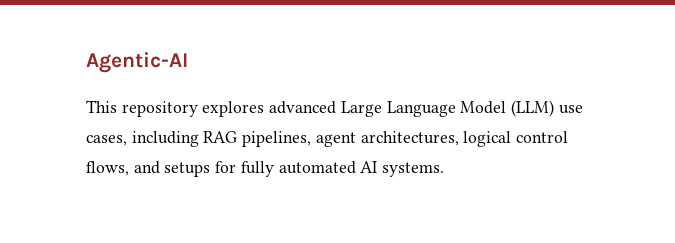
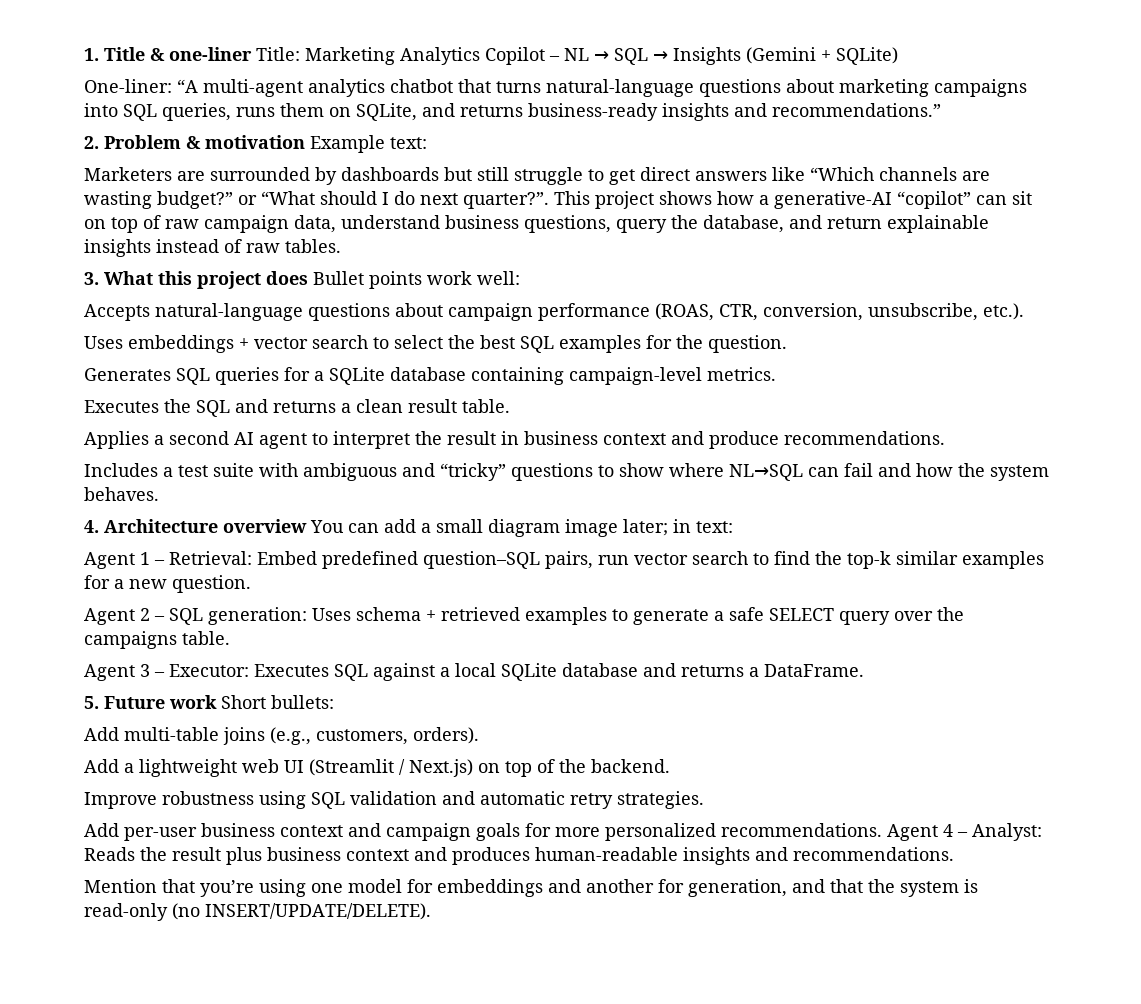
- Agentic-AI
- This repository explores advanced Large Language Model (LLM) use cases, including RAG pipelines, agent architectures, logical control flows, and setups for fully automated AI systems.
+ 1. Title & one‑liner Title: Marketing Analytics Copilot – NL → SQL → Insights (Gemini + SQLite)
+ One‑liner: “A multi‑agent analytics chatbot that turns natural‑language questions about marketing campaigns into SQL queries, runs them on SQLite, and returns business‑ready insights and recommendations.”
+ 2. Problem & motivation Example text:
+ Marketers are surrounded by dashboards but still struggle to get direct answers like “Which channels are wasting budget?” or “What should I do next quarter?”. This project shows how a generative‑AI “copilot” can sit on top of raw campaign data, understand business questions, query the database, and return explainable insights instead of raw tables.
+ 3. What this project does Bullet points work well:
+ Accepts natural‑language questions about campaign performance (ROAS, CTR, conversion, unsubscribe, etc.).
+ Uses embeddings + vector search to select the best SQL examples for the question.
+ Generates SQL queries for a SQLite database containing campaign‑level metrics.
+ Executes the SQL and returns a clean result table.
+ Applies a second AI agent to interpret the result in business context and produce recommendations.
+ Includes a test suite with ambiguous and “tricky” questions to show where NL→SQL can fail and how the system behaves.
+ 4. Architecture overview You can add a small diagram image later; in text:
+ Agent 1 – Retrieval: Embed predefined question–SQL pairs, run vector search to find the top‑k similar examples for a new question.
+ Agent 2 – SQL generation: Uses schema + retrieved examples to generate a safe SELECT query over the campaigns table.
+ Agent 3 – Executor: Executes SQL against a local SQLite database and returns a DataFrame.
+ 5. Future work Short bullets:
+ Add multi‑table joins (e.g., customers, orders).
+ Add a lightweight web UI (Streamlit / Next.js) on top of the backend.
+ Improve robustness using SQL validation and automatic retry strategies.
+ Add per‑user business context and campaign goals for more personalized recommendations. Agent 4 – Analyst: Reads the result plus business context and produces human‑readable insights and recommendations.
+ Mention that you’re using one model for embeddings and another for generation, and that the system is read‑only (no INSERT/UPDATE/DELETE).

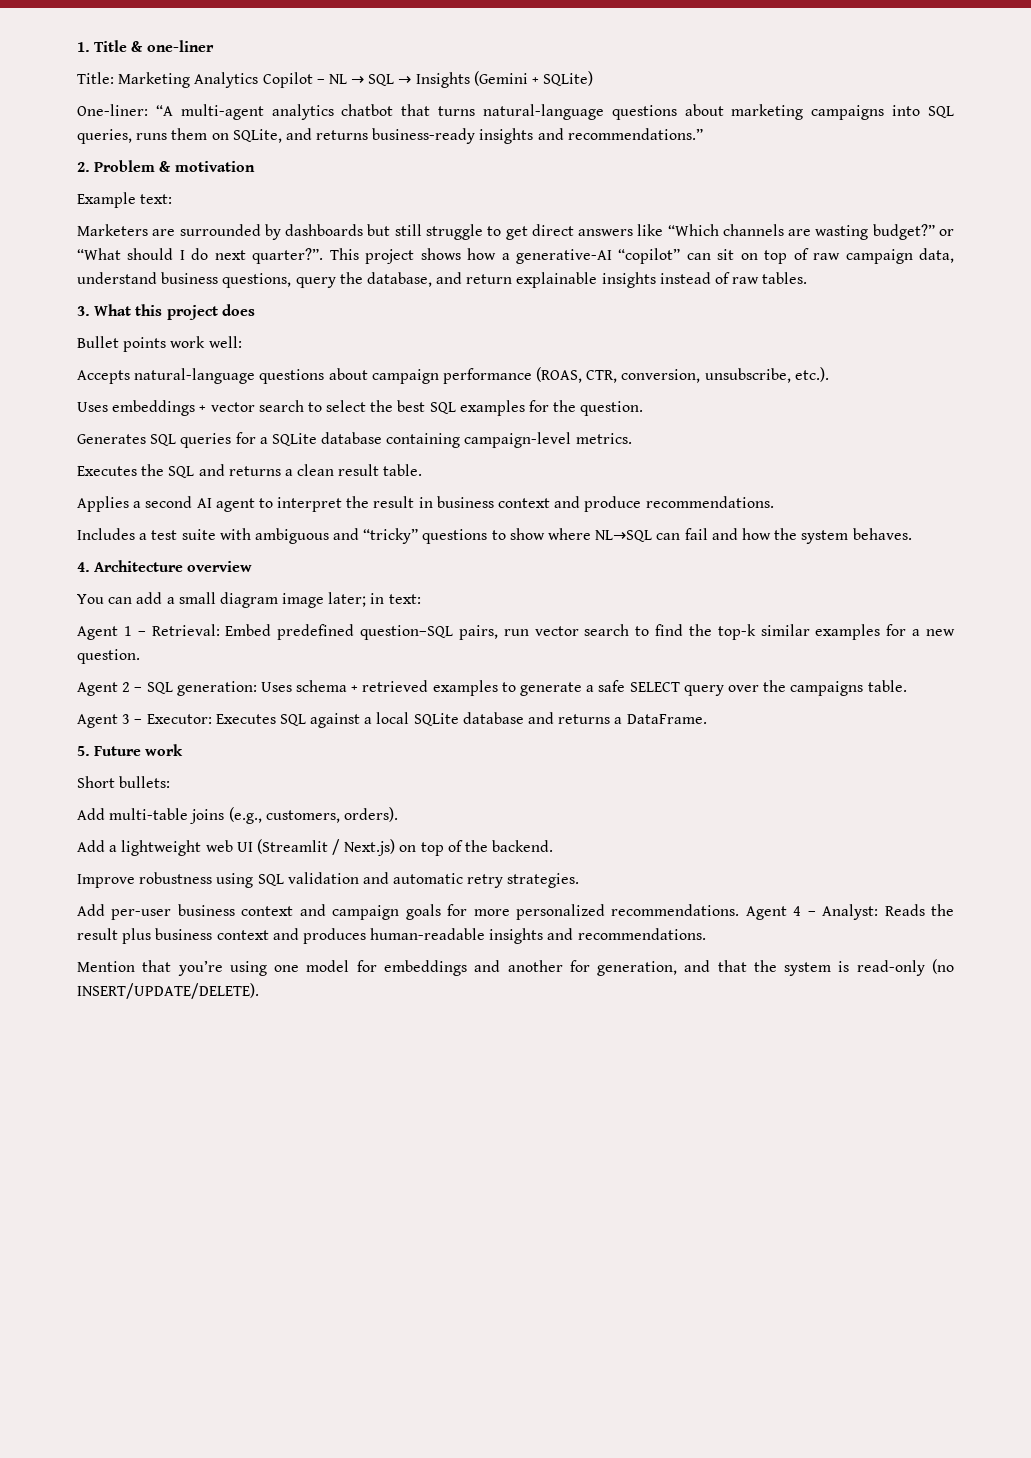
- 1. Title & one‑liner Title: Marketing Analytics Copilot – NL → SQL → Insights (Gemini + SQLite)
+ 1. Title & one‑liner
+ Title: Marketing Analytics Copilot – NL → SQL → Insights (Gemini + SQLite)
- 2. Problem & motivation Example text:
+ 2. Problem & motivation
+ Example text:
- 3. What this project does Bullet points work well:
+ 3. What this project does
+ Bullet points work well:
- 4. Architecture overview You can add a small diagram image later; in text:
+ 4. Architecture overview
+ You can add a small diagram image later; in text:
- 5. Future work Short bullets:
+ 5. Future work
+ Short bullets:

